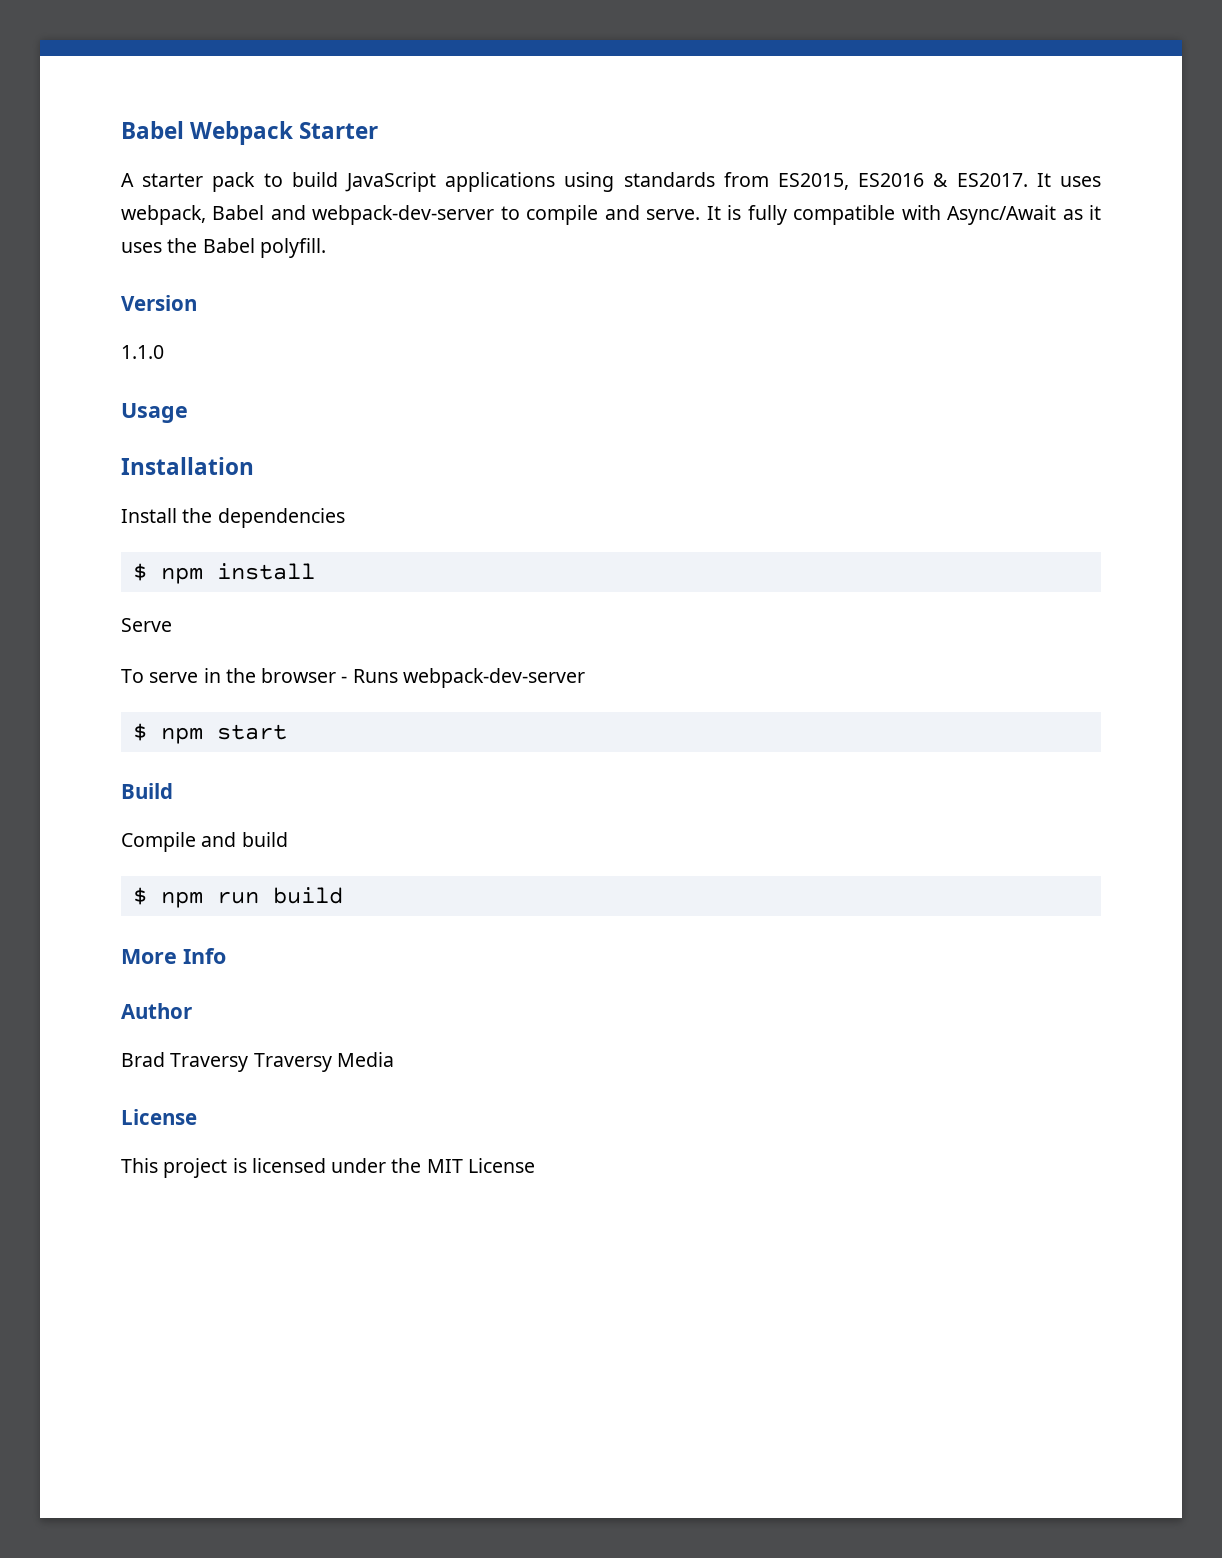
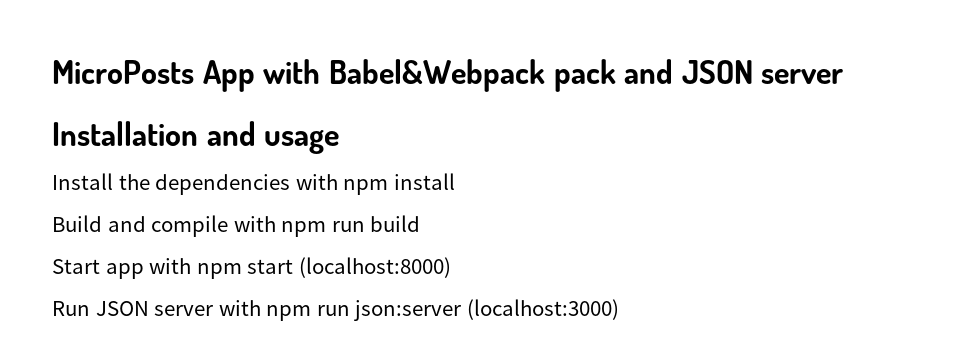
- Babel Webpack Starter
- A starter pack to build JavaScript applications using standards from ES2015, ES2016 & ES2017. It uses webpack, Babel and webpack-dev-server to compile and serve. It is fully compatible with Async/Await as it uses the Babel polyfill.
- Version
- 1.1.0
- Usage
+ MicroPosts App with Babel&Webpack pack and JSON server
- Installation
+ Installation and usage
- Install the dependencies
- $ npm install
+ Install the dependencies with npm install
- Serve
- To serve in the browser - Runs webpack-dev-server
- $ npm start
- Build
- Compile and build
- $ npm run build
- More Info
- Author
- Brad Traversy Traversy Media
- License
- This project is licensed under the MIT License
+ Build and compile with npm run build
+ Start app with npm start (localhost:8000)
+ Run JSON server with npm run json:server (localhost:3000)

